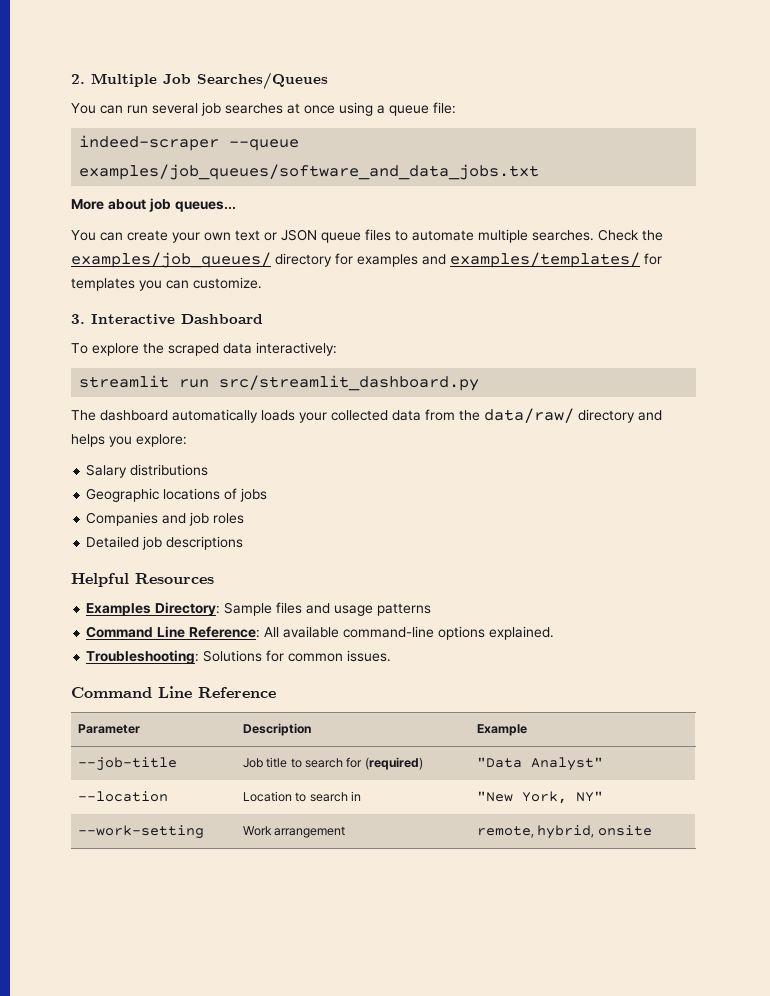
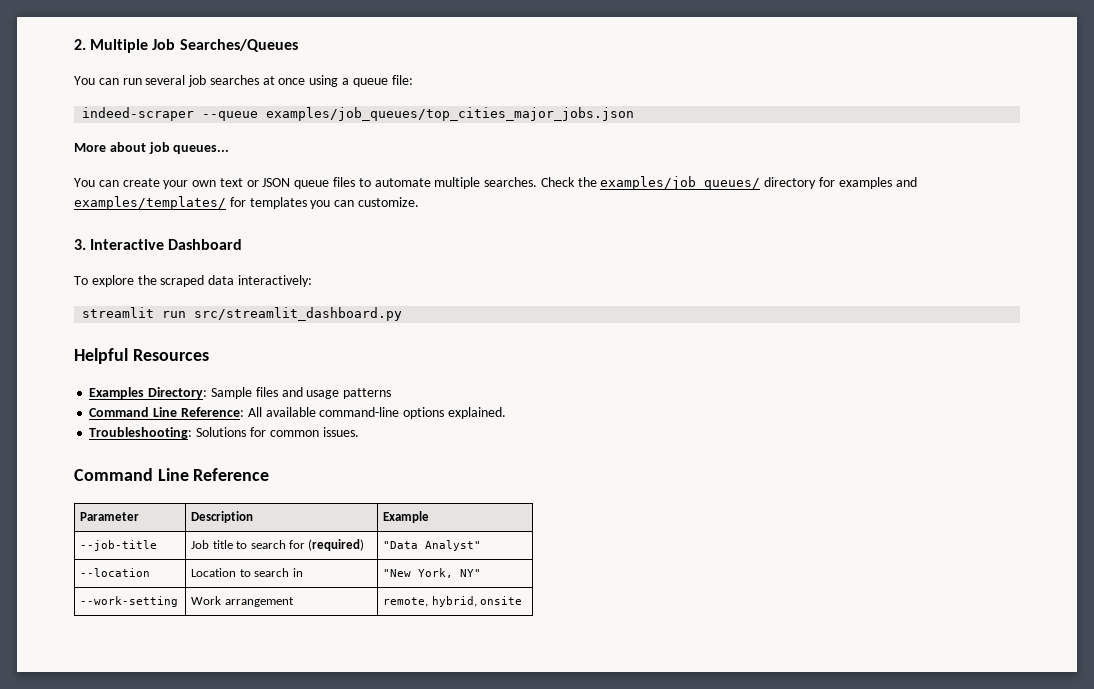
- indeed-scraper --queue examples/job_queues/software_and_data_jobs.txt
+ indeed-scraper --queue examples/job_queues/top_cities_major_jobs.json
- The dashboard automatically loads your collected data from the data/raw/ directory and helps you explore:
- Salary distributions
- Geographic locations of jobs
- Companies and job roles
- Detailed job descriptions

